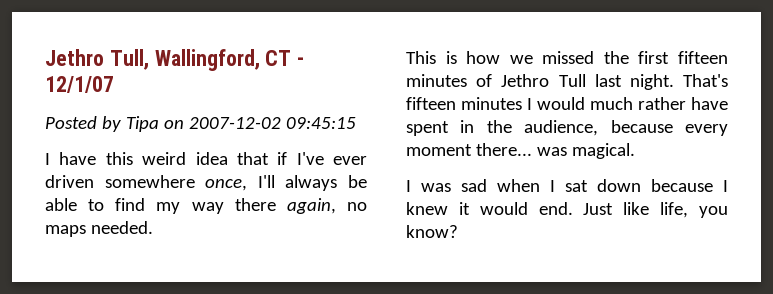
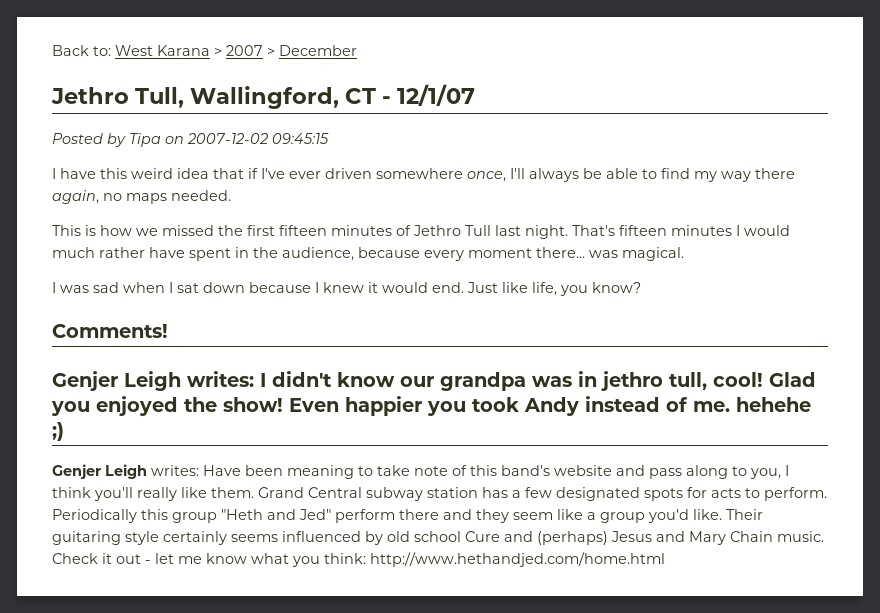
+ Back to: West Karana > 2007 > December
+ Comments!
+ Genjer Leigh writes: I didn't know our grandpa was in jethro tull, cool! Glad you enjoyed the show! Even happier you took Andy instead of me. hehehe ;)
+ Genjer Leigh writes: Have been meaning to take note of this band's website and pass along to you, I think you'll really like them. Grand Central subway station has a few designated spots for acts to perform. Periodically this group "Heth and Jed" perform there and they seem like a group you'd like. Their guitaring style certainly seems influenced by old school Cure and (perhaps) Jesus and Mary Chain music. Check it out - let me know what you think: http://www.hethandjed.com/home.html

